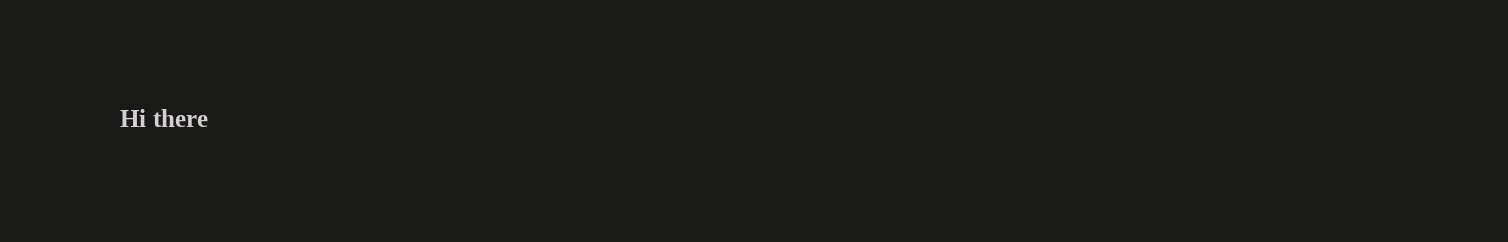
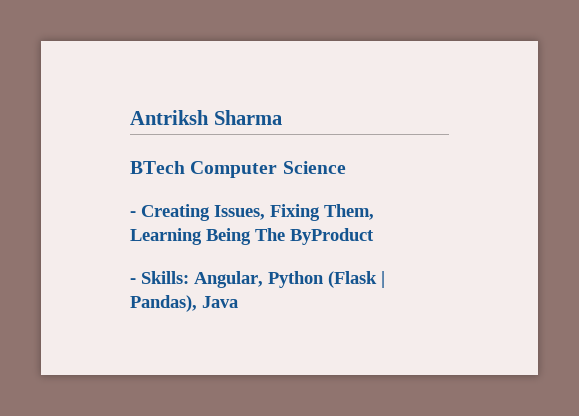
- Hi there
+ Antriksh Sharma
+ BTech Computer Science
+ - Creating Issues, Fixing Them, Learning Being The ByProduct
+ - Skills: Angular, Python (Flask | Pandas), Java

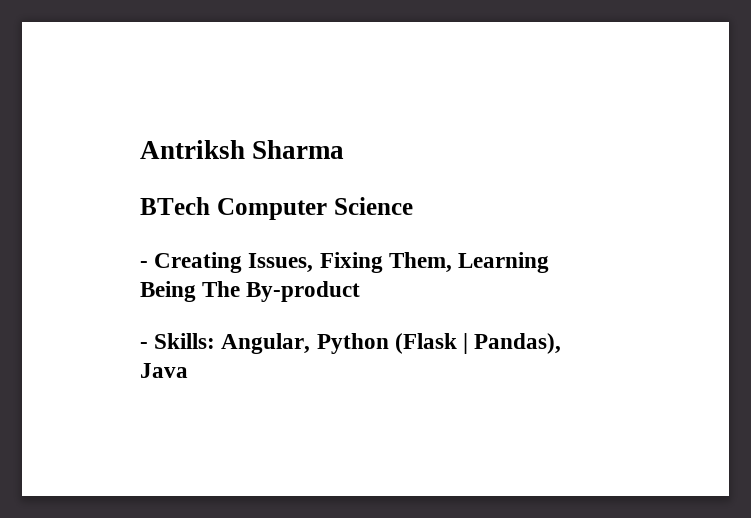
- - Creating Issues, Fixing Them, Learning Being The ByProduct
+ - Creating Issues, Fixing Them, Learning Being The By-product

